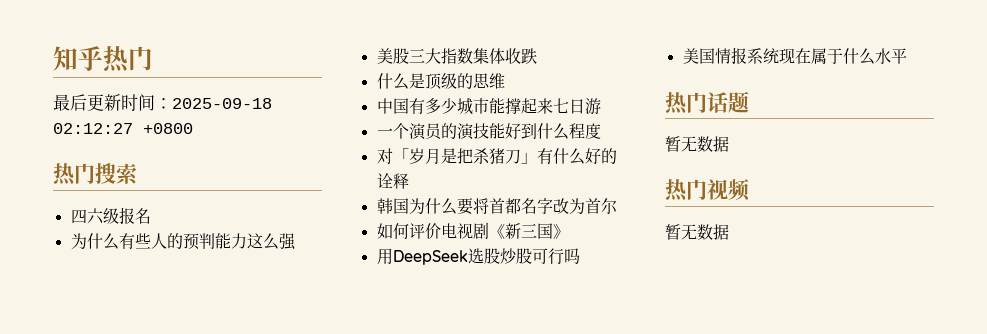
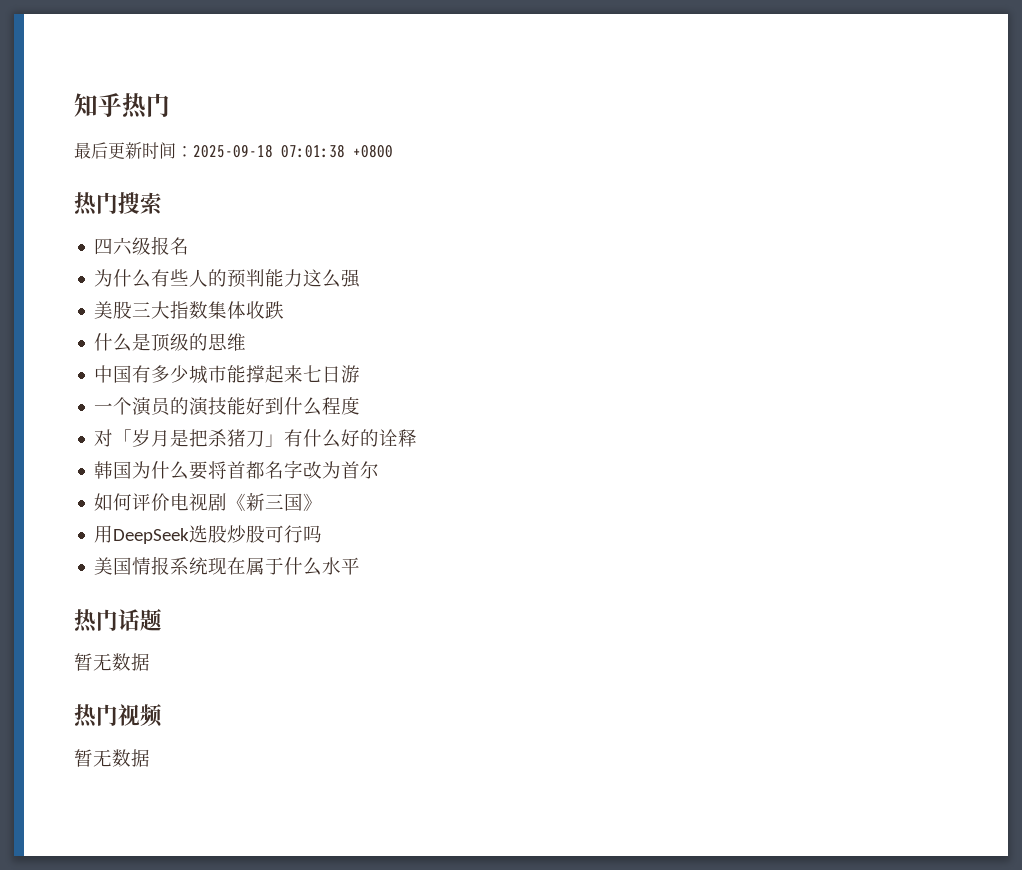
- 最后更新时间：2025-09-18 02:12:27 +0800
+ 最后更新时间：2025-09-18 07:01:38 +0800

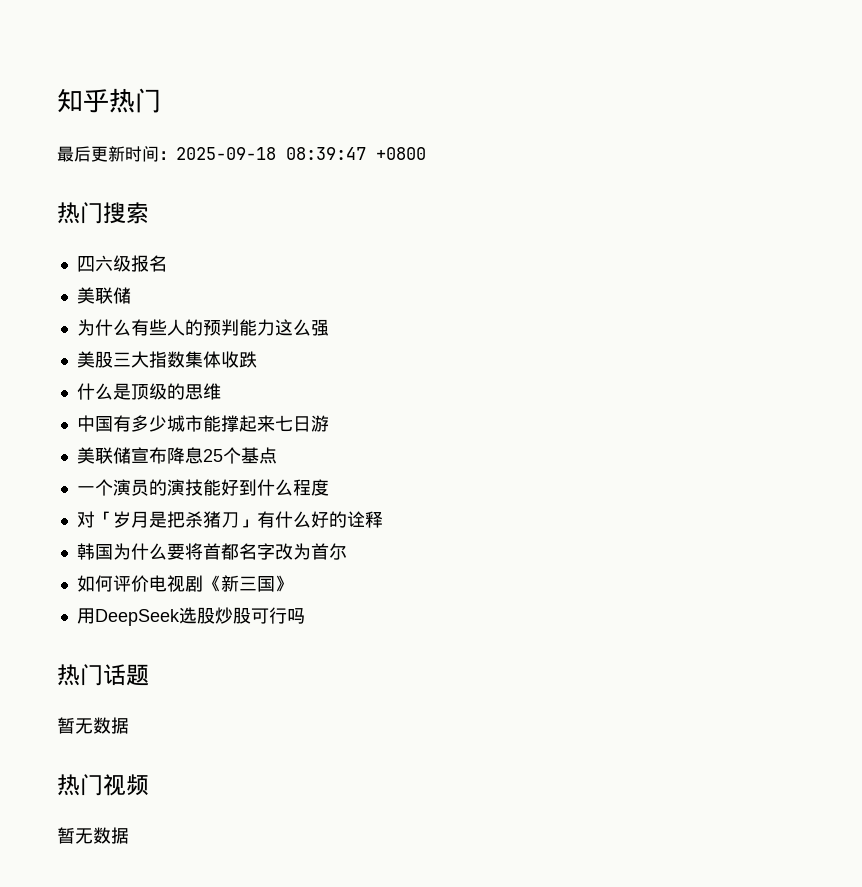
- 最后更新时间：2025-09-18 07:01:38 +0800
+ 最后更新时间：2025-09-18 08:39:47 +0800
  四六级报名
+ 美联储
+ 美联储宣布降息25个基点
- 美国情报系统现在属于什么水平

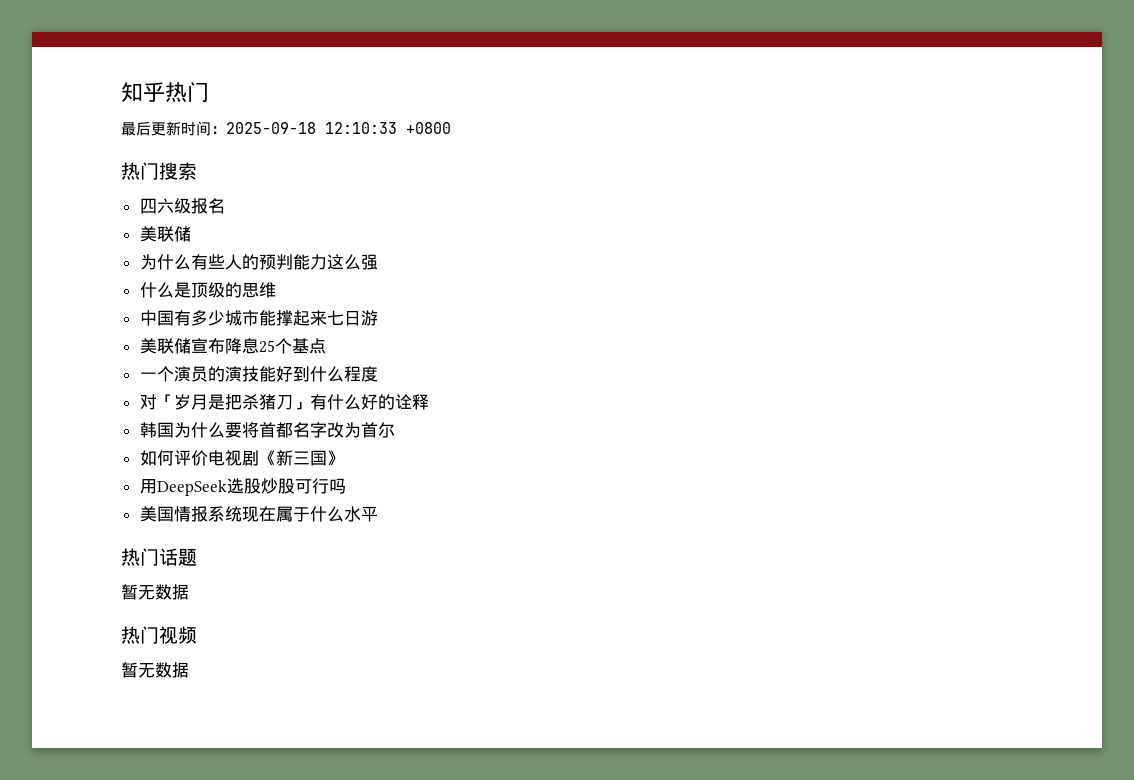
- 最后更新时间：2025-09-18 08:39:47 +0800
+ 最后更新时间：2025-09-18 12:10:33 +0800
- 美股三大指数集体收跌
+ 美国情报系统现在属于什么水平

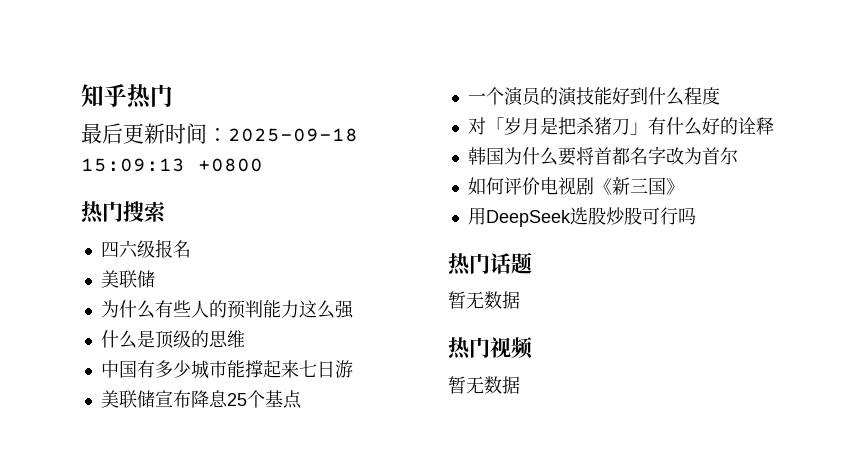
- 最后更新时间：2025-09-18 12:10:33 +0800
+ 最后更新时间：2025-09-18 15:09:13 +0800
- 美国情报系统现在属于什么水平

